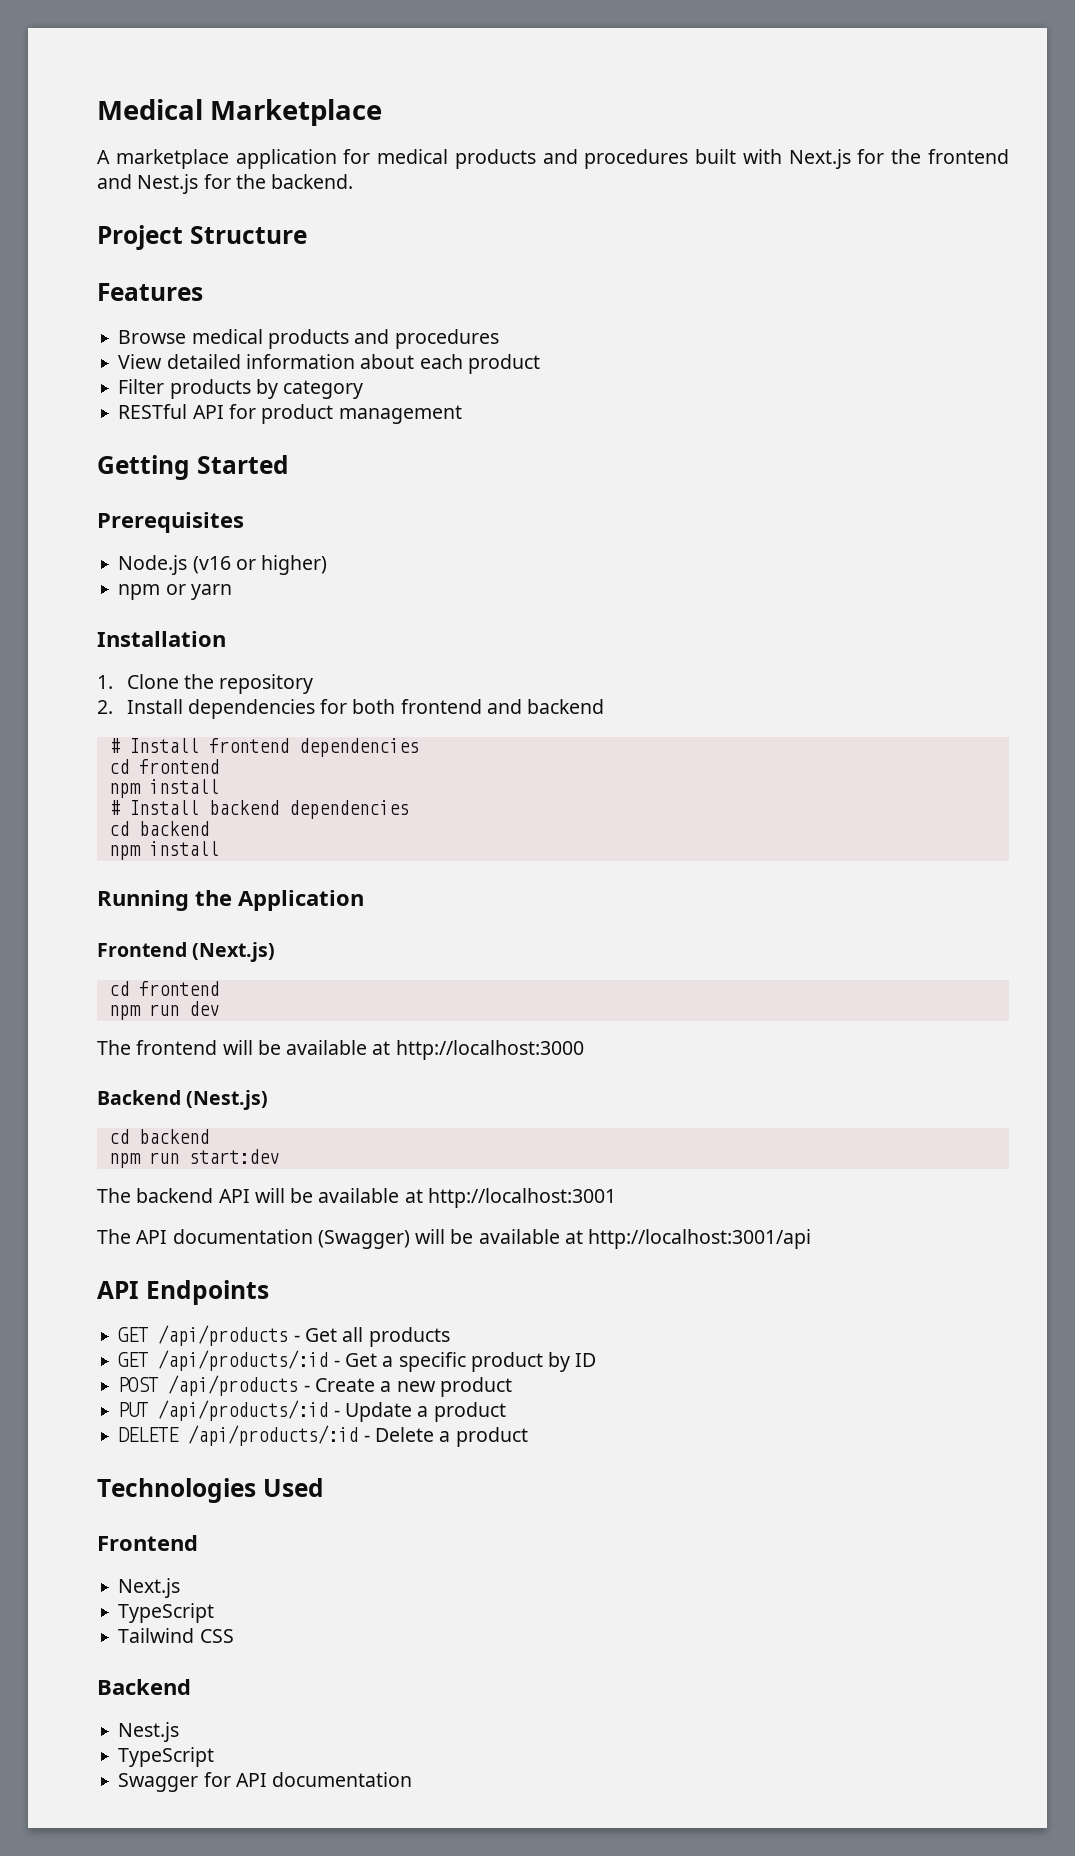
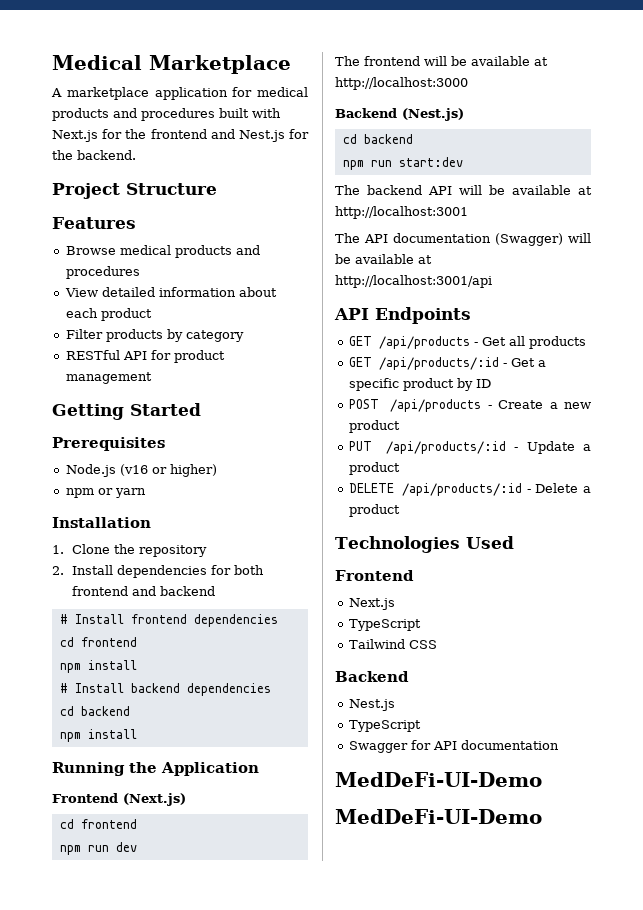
  Swagger for API documentation
+ MedDeFi-UI-Demo
+ MedDeFi-UI-Demo

